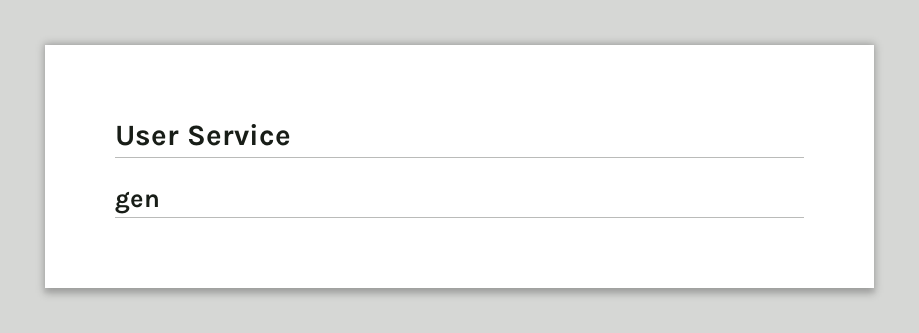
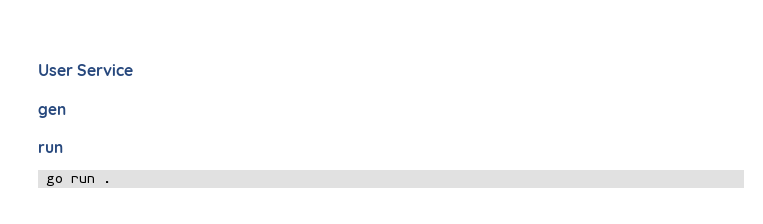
  gen
+ run
+ go run .

